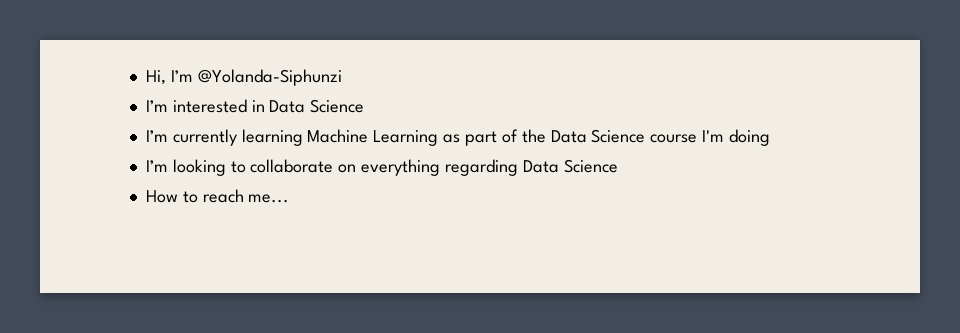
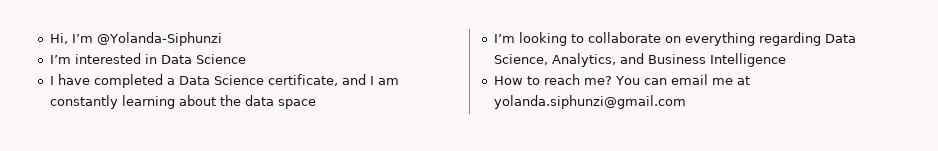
- I’m currently learning Machine Learning as part of the Data Science course I'm doing
+ I have completed a Data Science certificate, and I am constantly learning about the data space
- I’m looking to collaborate on everything regarding Data Science
- How to reach me...
+ I’m looking to collaborate on everything regarding Data Science, Analytics, and Business Intelligence
+ How to reach me? You can email me at yolanda.siphunzi@gmail.com

